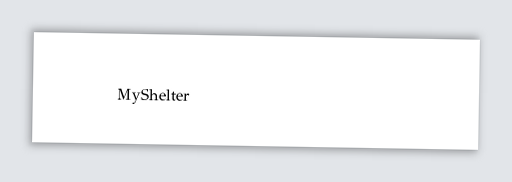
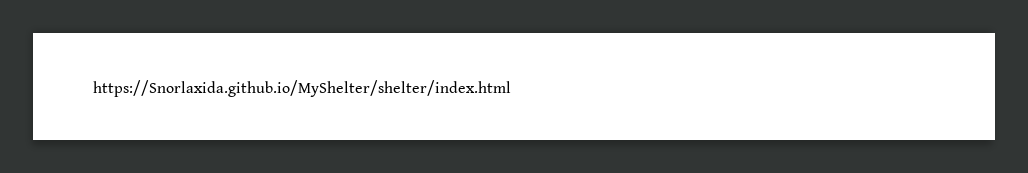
- MyShelter
+ https://Snorlaxida.github.io/MyShelter/shelter/index.html

